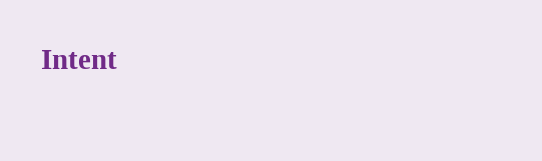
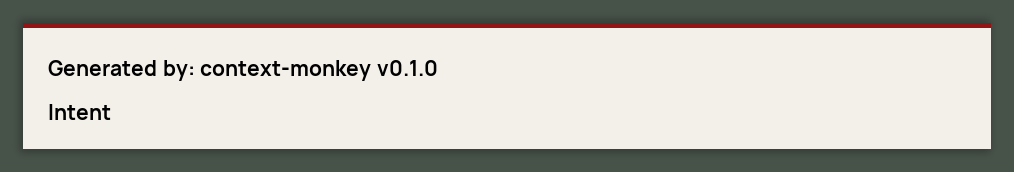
+ Generated by: context-monkey v0.1.0

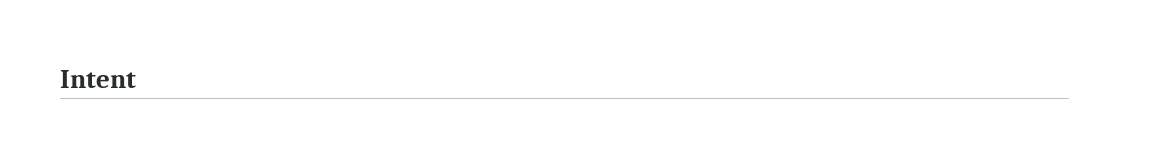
- Generated by: context-monkey v0.1.0

